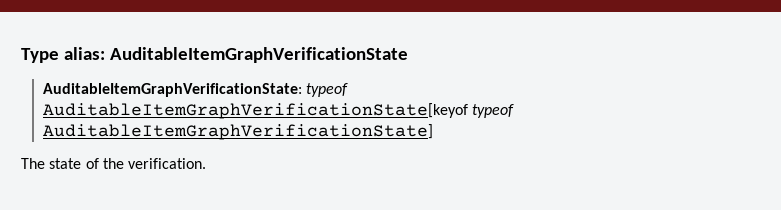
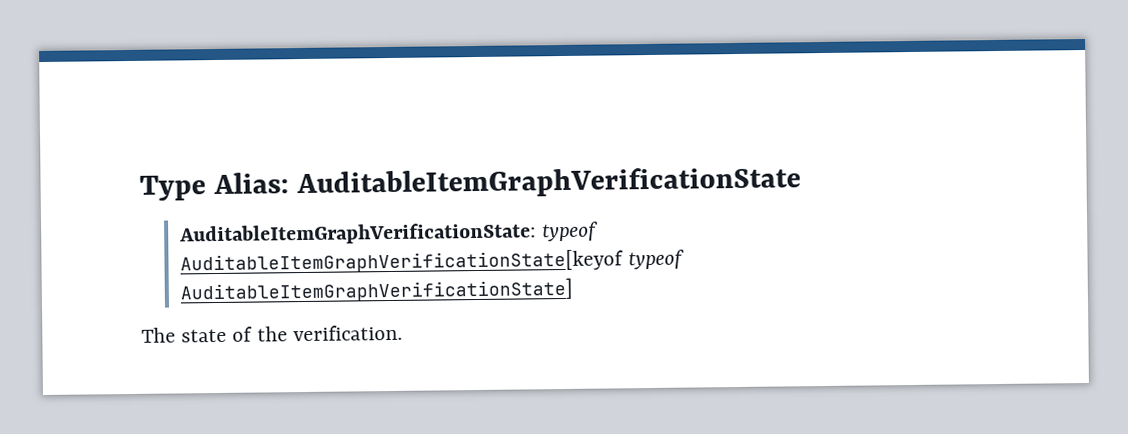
- Type alias: AuditableItemGraphVerificationState
+ Type Alias: AuditableItemGraphVerificationState

